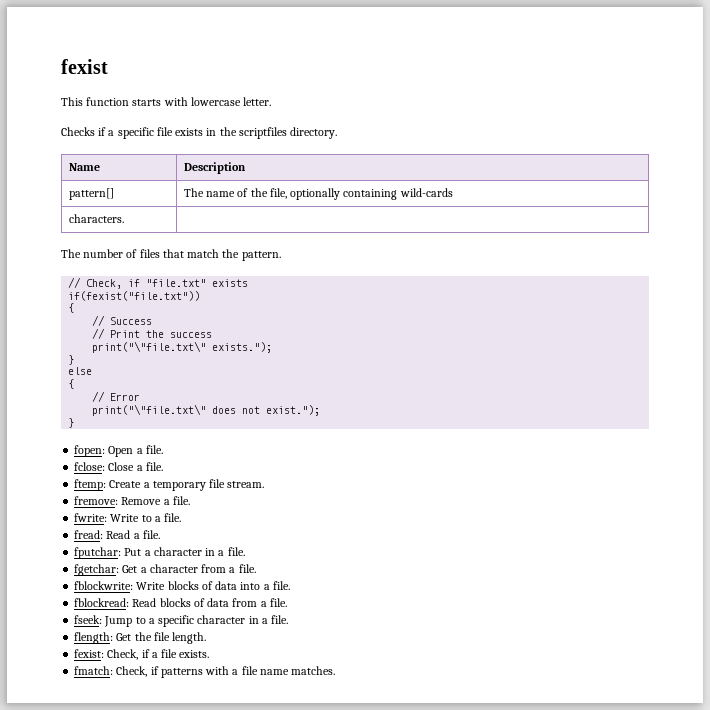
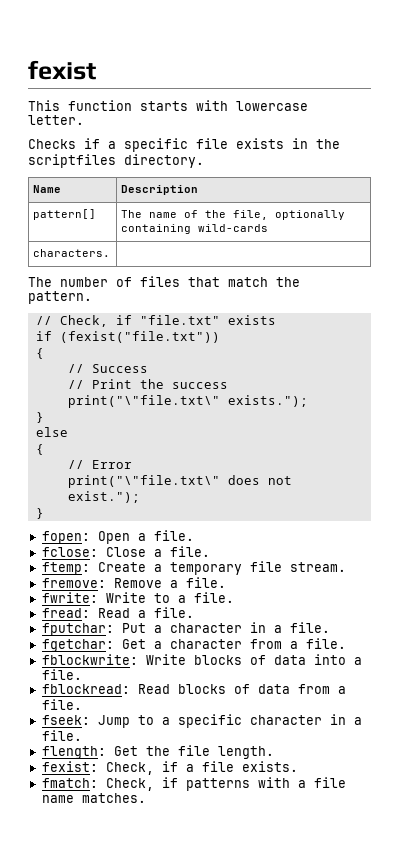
- if(fexist("file.txt"))
+ if (fexist("file.txt"))

